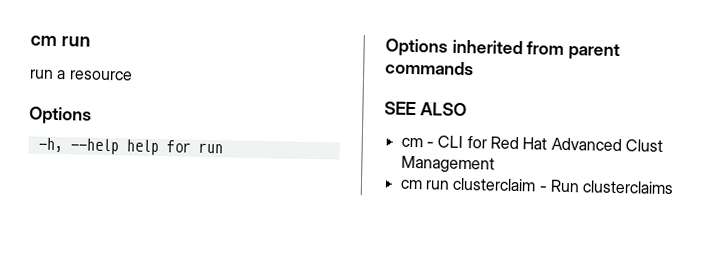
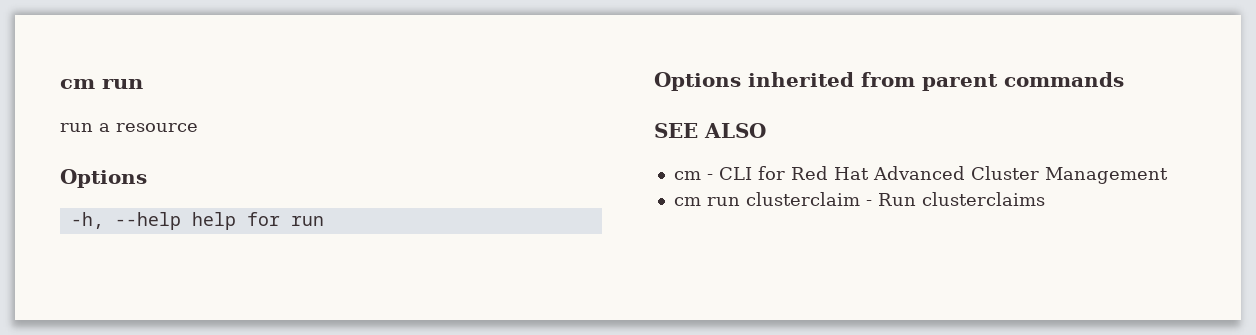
- cm - CLI for Red Hat Advanced Clust Management
+ cm - CLI for Red Hat Advanced Cluster Management

